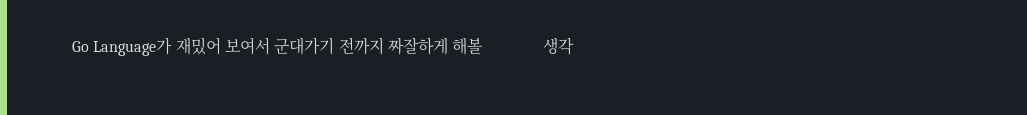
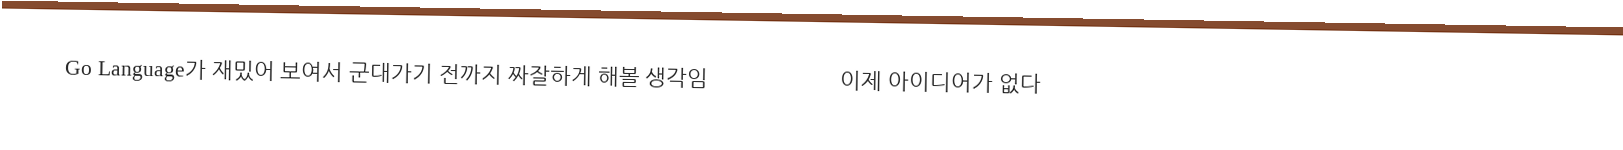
- Go Language가 재밌어 보여서 군대가기 전까지 짜잘하게 해볼 생각
+ Go Language가 재밌어 보여서 군대가기 전까지 짜잘하게 해볼 생각임
+ 이제 아이디어가 없다

